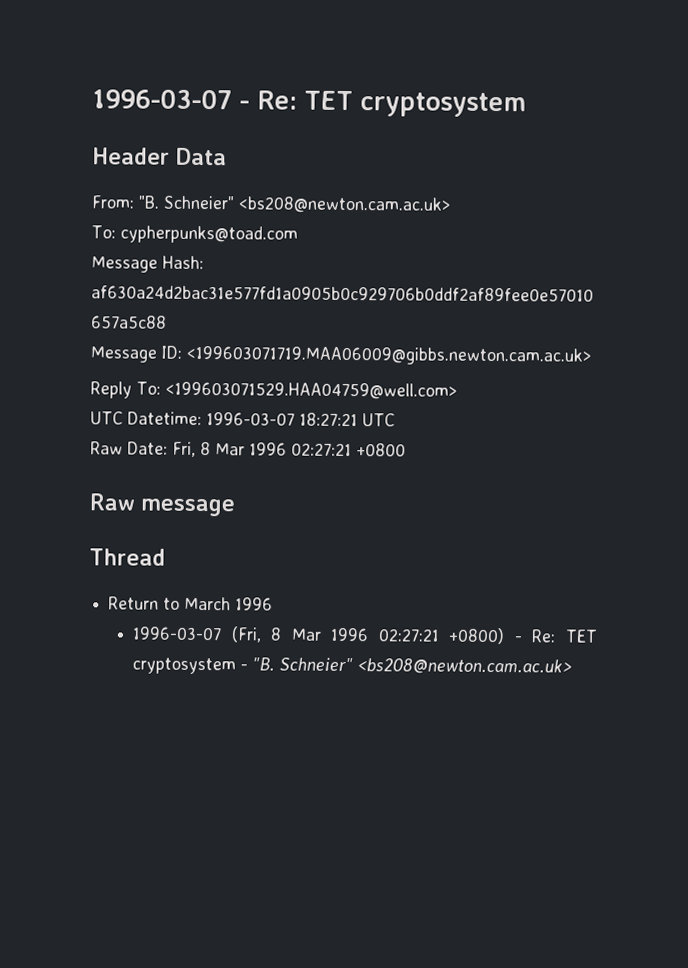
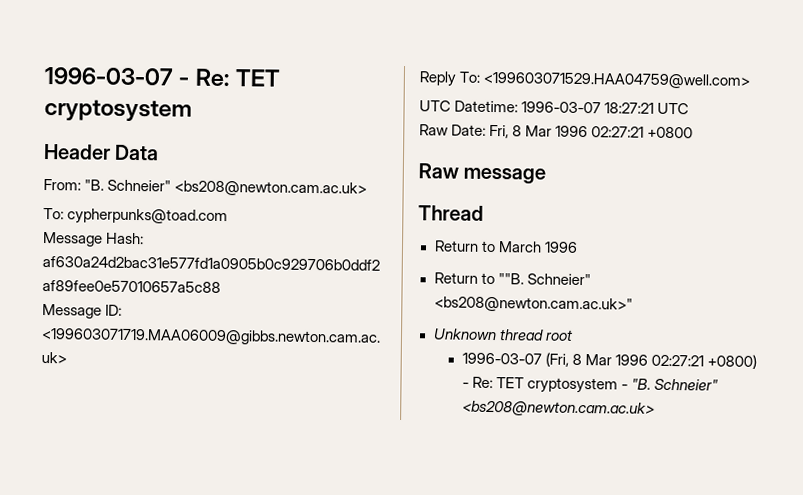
+ Return to ""B. Schneier" <bs208@newton.cam.ac.uk>"
+ Unknown thread root

